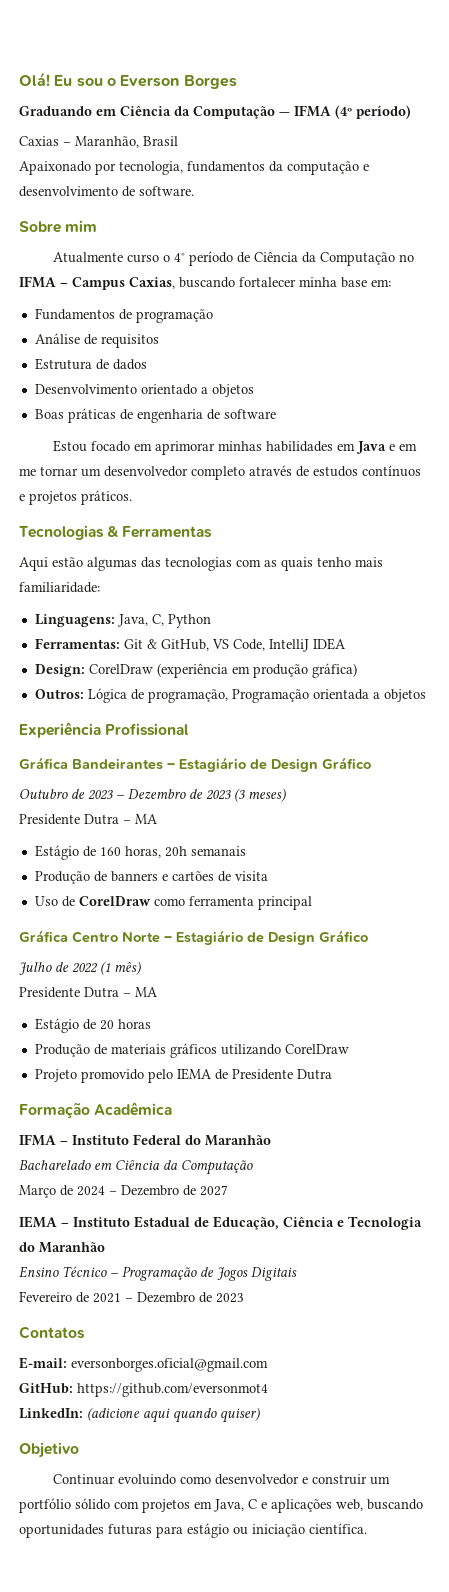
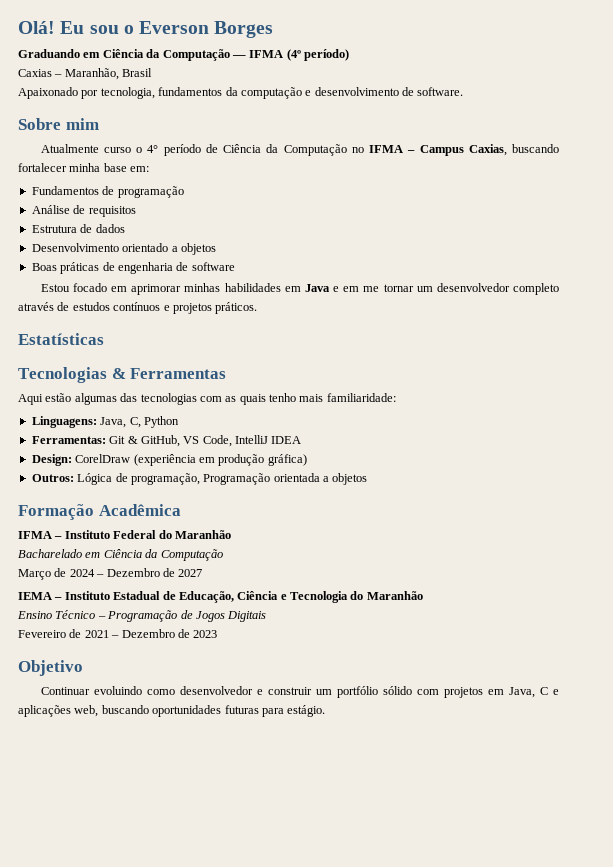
+ Estatísticas
- Experiência Profissional
- Gráfica Bandeirantes – Estagiário de Design Gráfico
- Outubro de 2023 – Dezembro de 2023 (3 meses)
- Presidente Dutra – MA
- Estágio de 160 horas, 20h semanais
- Produção de banners e cartões de visita
- Uso de CorelDraw como ferramenta principal
- Gráfica Centro Norte – Estagiário de Design Gráfico
- Julho de 2022 (1 mês)
- Presidente Dutra – MA
- Estágio de 20 horas
- Produção de materiais gráficos utilizando CorelDraw
- Projeto promovido pelo IEMA de Presidente Dutra
- Contatos
- E-mail: eversonborges.oficial@gmail.com
- GitHub: https://github.com/eversonmot4
- LinkedIn: (adicione aqui quando quiser)
- Continuar evoluindo como desenvolvedor e construir um portfólio sólido com projetos em Java, C e aplicações web, buscando oportunidades futuras para estágio ou iniciação científica.
+ Continuar evoluindo como desenvolvedor e construir um portfólio sólido com projetos em Java, C e aplicações web, buscando oportunidades futuras para estágio.

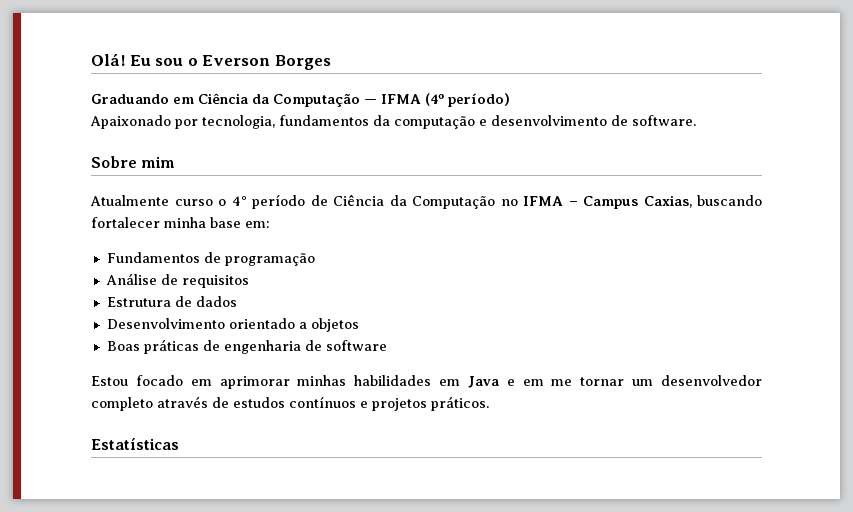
- Caxias – Maranhão, Brasil
- Tecnologias & Ferramentas
- Aqui estão algumas das tecnologias com as quais tenho mais familiaridade:
- Linguagens: Java, C, Python
- Ferramentas: Git & GitHub, VS Code, IntelliJ IDEA
- Design: CorelDraw (experiência em produção gráfica)
- Outros: Lógica de programação, Programação orientada a objetos
- Formação Acadêmica
- IFMA – Instituto Federal do Maranhão
- Bacharelado em Ciência da Computação
- Março de 2024 – Dezembro de 2027
- IEMA – Instituto Estadual de Educação, Ciência e Tecnologia do Maranhão
- Ensino Técnico – Programação de Jogos Digitais
- Fevereiro de 2021 – Dezembro de 2023
- Objetivo
- Continuar evoluindo como desenvolvedor e construir um portfólio sólido com projetos em Java, C e aplicações web, buscando oportunidades futuras para estágio.

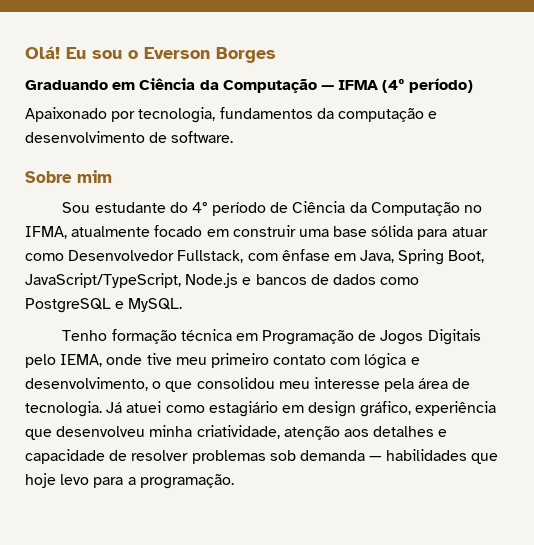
- Atualmente curso o 4° período de Ciência da Computação no IFMA – Campus Caxias, buscando fortalecer minha base em:
- Fundamentos de programação
- Análise de requisitos
- Estrutura de dados
- Desenvolvimento orientado a objetos
- Boas práticas de engenharia de software
- Estou focado em aprimorar minhas habilidades em Java e em me tornar um desenvolvedor completo através de estudos contínuos e projetos práticos.
- Estatísticas
+ Sou estudante do 4° período de Ciência da Computação no IFMA, atualmente focado em construir uma base sólida para atuar como Desenvolvedor Fullstack, com ênfase em Java, Spring Boot, JavaScript/TypeScript, Node.js e bancos de dados como PostgreSQL e MySQL.
+ Tenho formação técnica em Programação de Jogos Digitais pelo IEMA, onde tive meu primeiro contato com lógica e desenvolvimento, o que consolidou meu interesse pela área de tecnologia. Já atuei como estagiário em design gráfico, experiência que desenvolveu minha criatividade, atenção aos detalhes e capacidade de resolver problemas sob demanda — habilidades que hoje levo para a programação.

